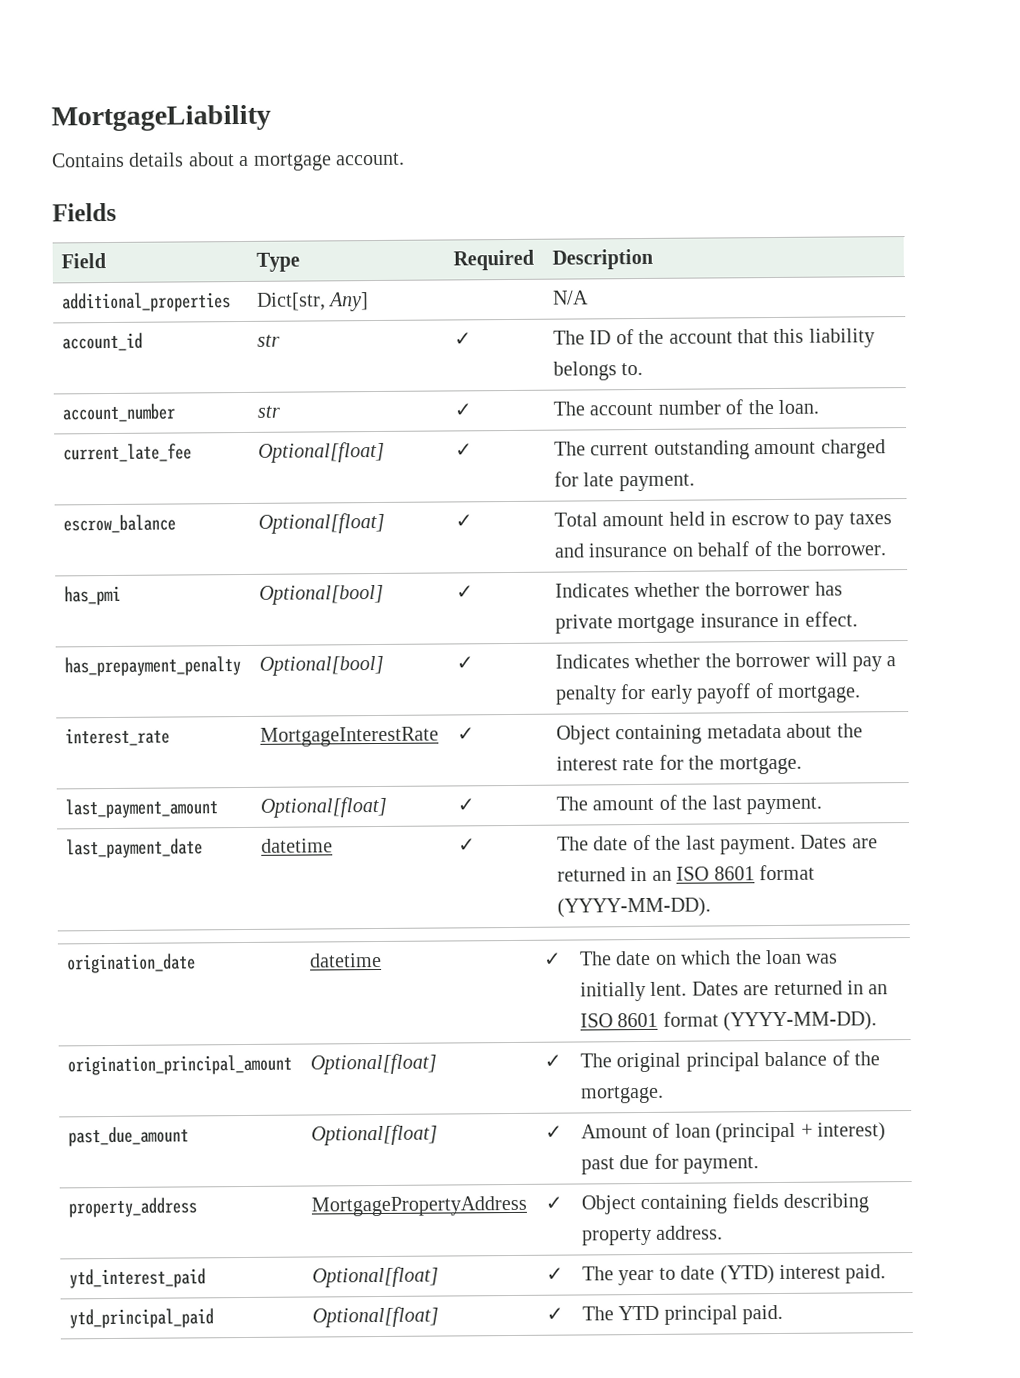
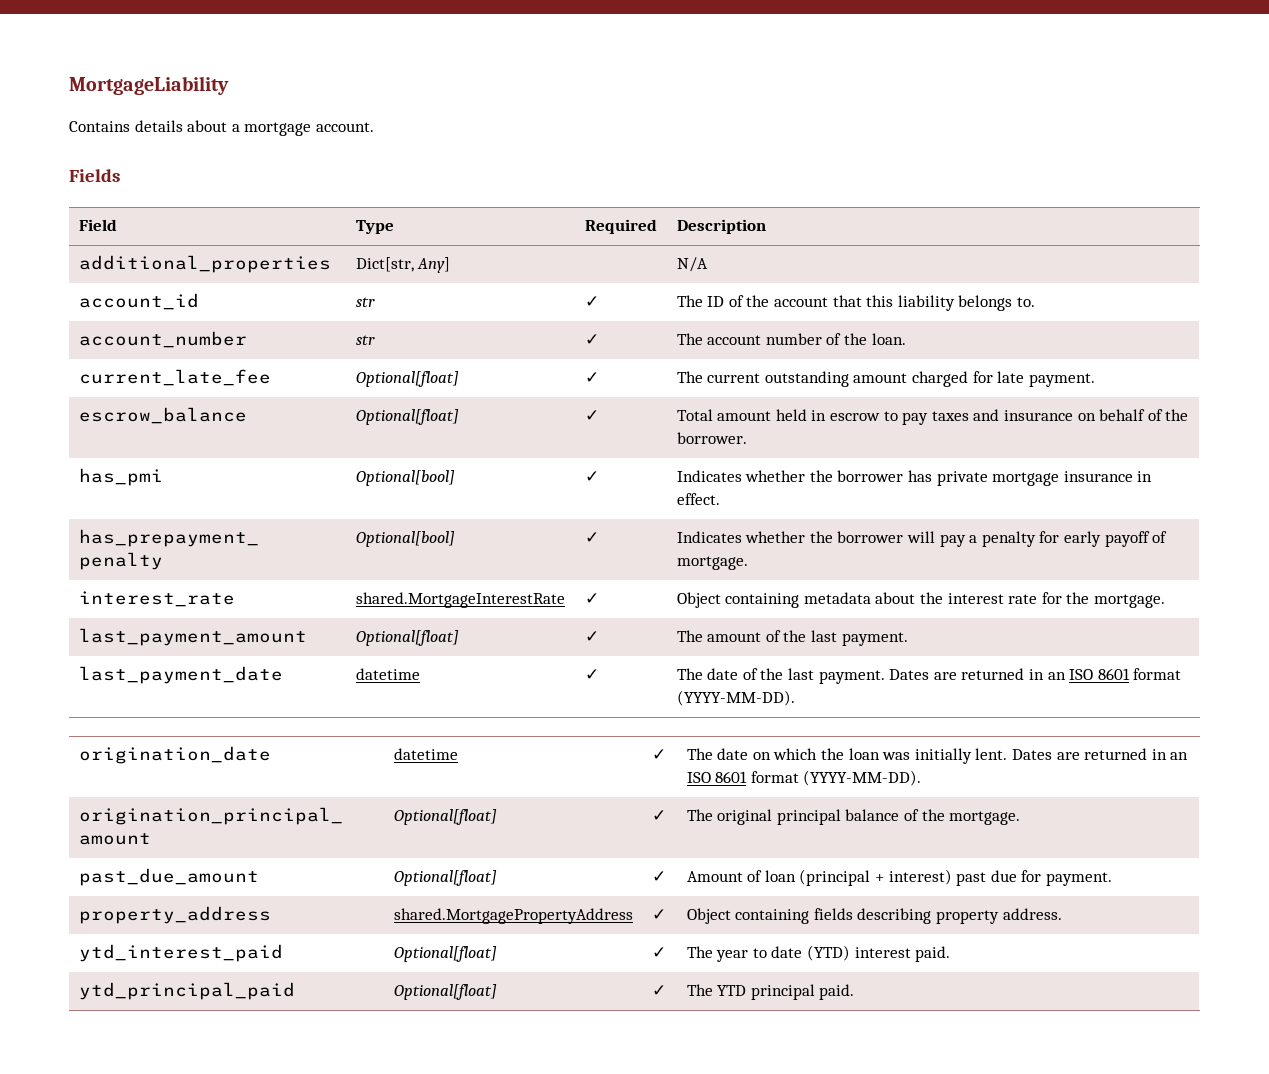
- interest_rate | MortgageInterestRate | ✓ | Object containing metadata about the interest rate for the mortgage.
+ interest_rate | shared.MortgageInterestRate | ✓ | Object containing metadata about the interest rate for the mortgage.
- property_address | MortgagePropertyAddress | ✓ | Object containing fields describing property address.
+ property_address | shared.MortgagePropertyAddress | ✓ | Object containing fields describing property address.

